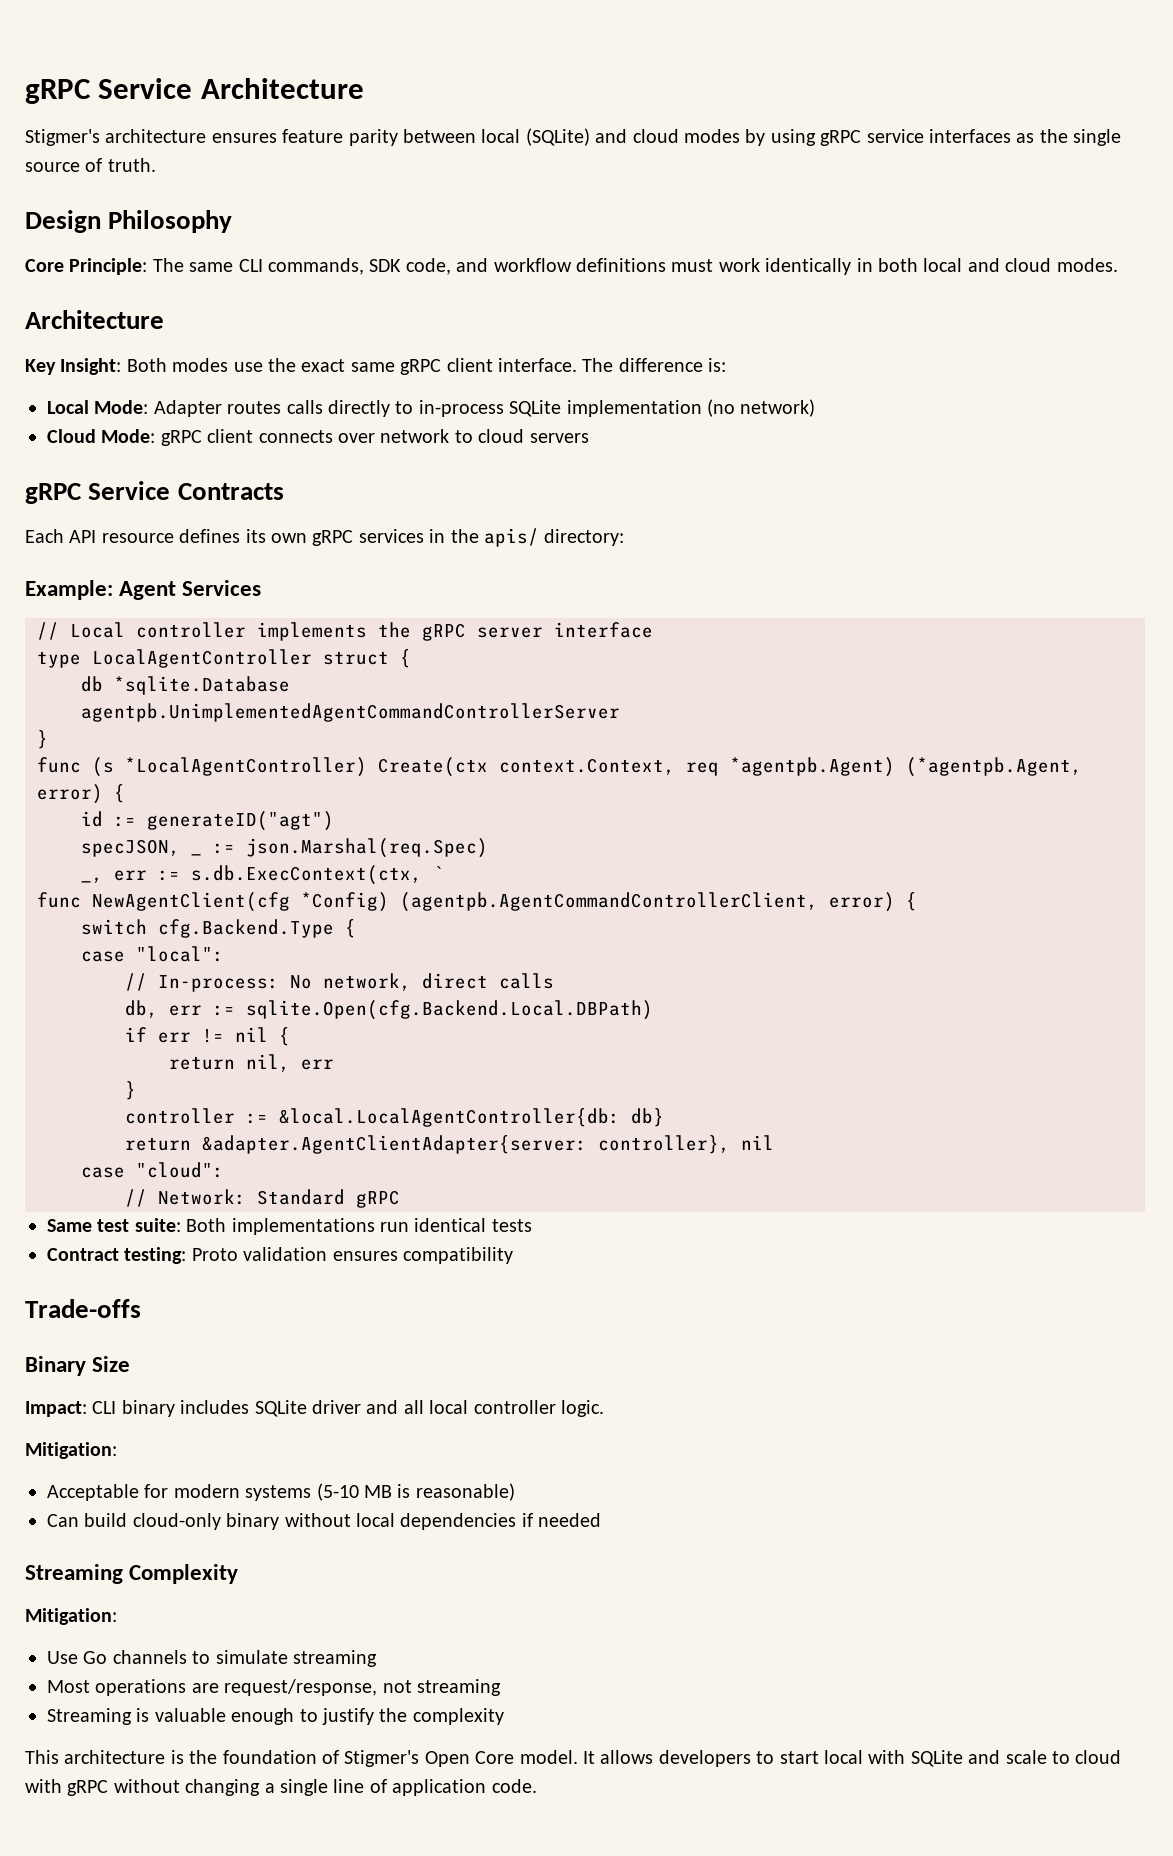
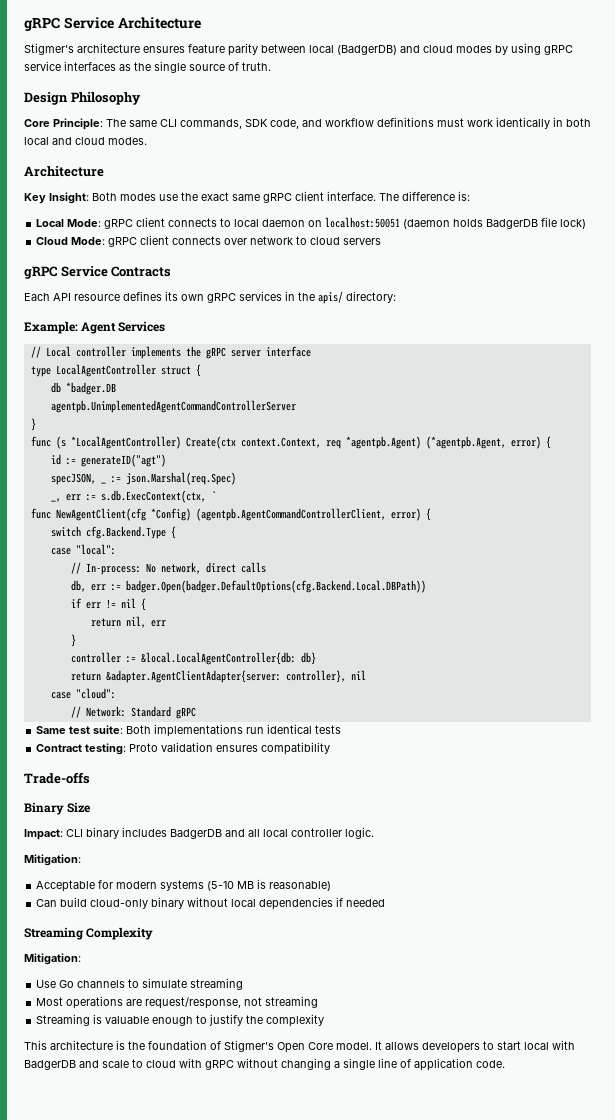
- Stigmer's architecture ensures feature parity between local (SQLite) and cloud modes by using gRPC service interfaces as the single source of truth.
+ Stigmer's architecture ensures feature parity between local (BadgerDB) and cloud modes by using gRPC service interfaces as the single source of truth.
- Local Mode: Adapter routes calls directly to in-process SQLite implementation (no network)
+ Local Mode: gRPC client connects to local daemon on localhost:50051 (daemon holds BadgerDB file lock)
- db *sqlite.Database
+ db *badger.DB
- db, err := sqlite.Open(cfg.Backend.Local.DBPath)
+ db, err := badger.Open(badger.DefaultOptions(cfg.Backend.Local.DBPath))
- Impact: CLI binary includes SQLite driver and all local controller logic.
+ Impact: CLI binary includes BadgerDB and all local controller logic.
- It allows developers to start local with SQLite and scale to cloud with gRPC without changing a single line of application code.
+ It allows developers to start local with BadgerDB and scale to cloud with gRPC without changing a single line of application code.

